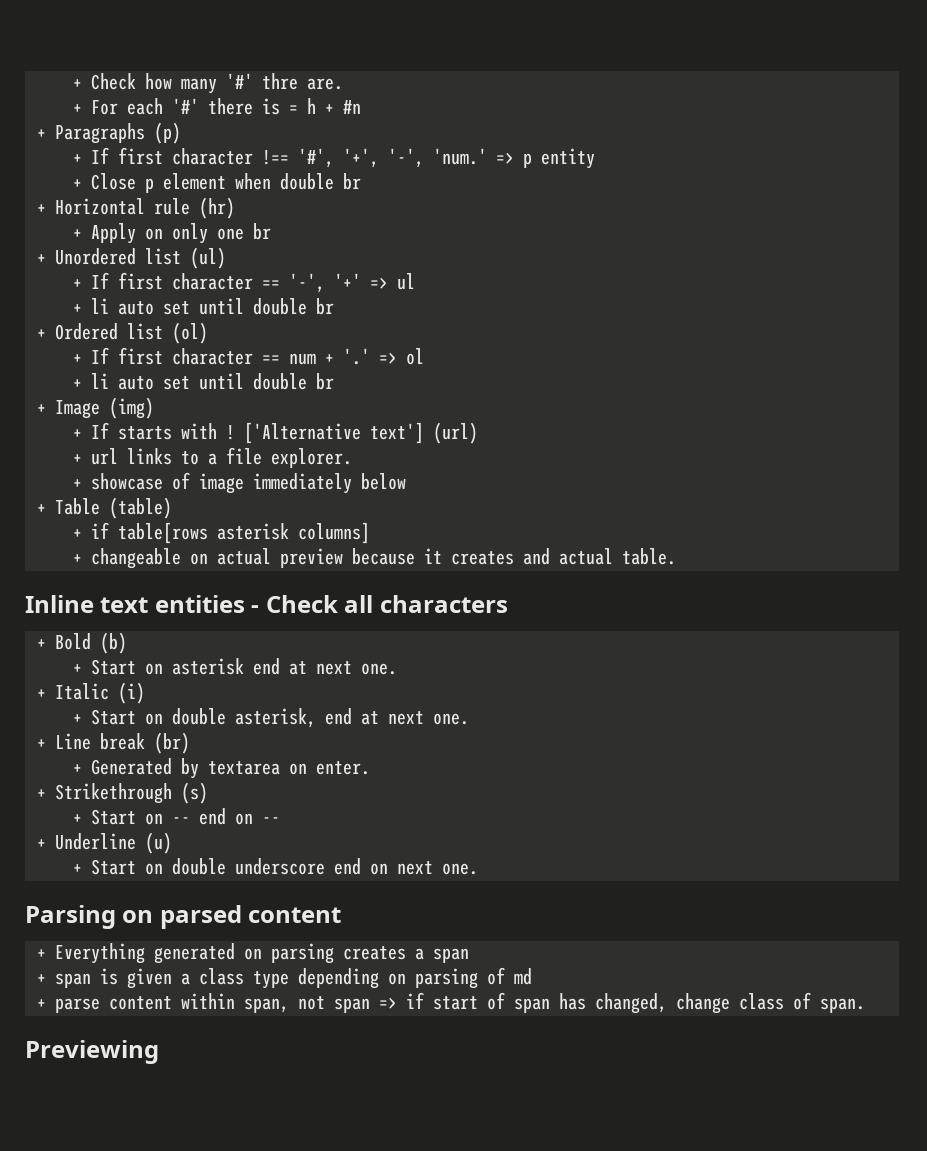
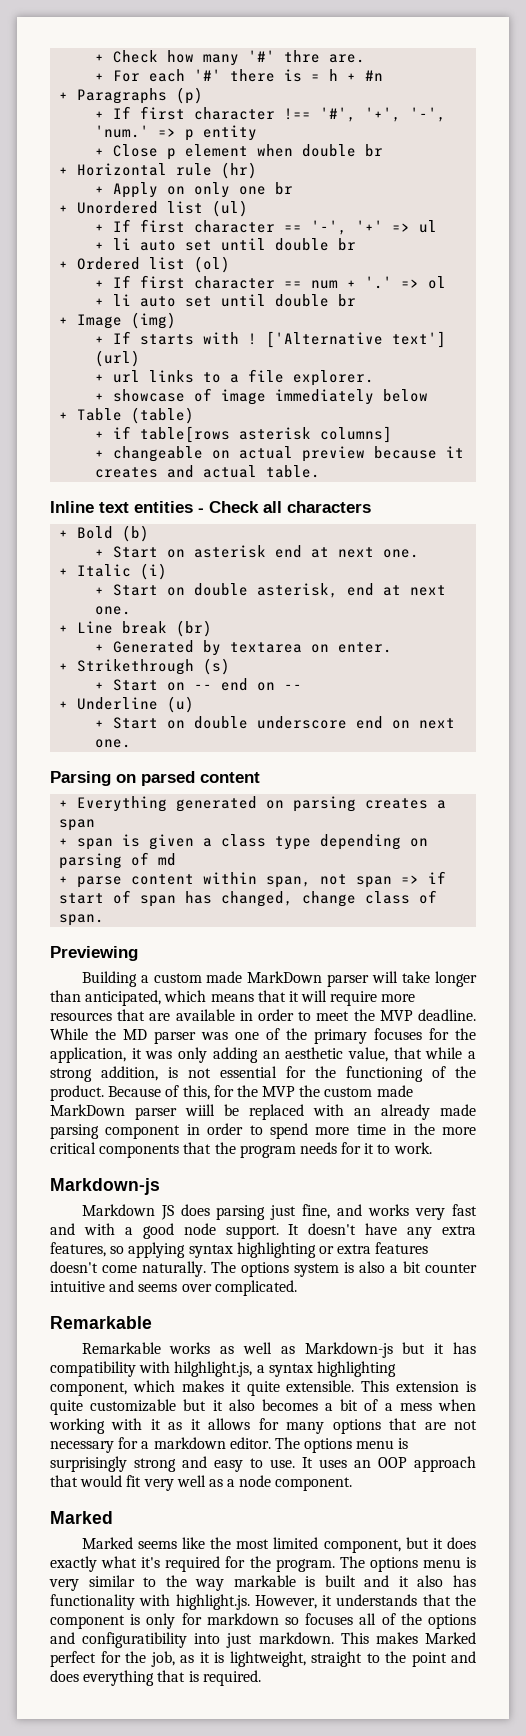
+ Building a custom made MarkDown parser will take longer than anticipated, which means that it will require more resources that are available in order to meet the MVP deadline. While the MD parser was one of the primary focuses for the application, it was only adding an aesthetic value, that while a strong addition, is not essential for the functioning of the product. Because of this, for the MVP the custom made MarkDown parser wiill be replaced with an already made parsing component in order to spend more time in the more critical components that the program needs for it to work.
+ Markdown-js
+ Markdown JS does parsing just fine, and works very fast and with a good node support. It doesn't have any extra features, so applying syntax highlighting or extra features doesn't come naturally. The options system is also a bit counter intuitive and seems over complicated.
+ Remarkable
+ Remarkable works as well as Markdown-js but it has compatibility with hilghlight.js, a syntax highlighting component, which makes it quite extensible. This extension is quite customizable but it also becomes a bit of a mess when working with it as it allows for many options that are not necessary for a markdown editor. The options menu is surprisingly strong and easy to use. It uses an OOP approach that would fit very well as a node component.
+ Marked
+ Marked seems like the most limited component, but it does exactly what it's required for the program. The options menu is very similar to the way markable is built and it also has functionality with highlight.js. However, it understands that the component is only for markdown so focuses all of the options and configuratibility into just markdown. This makes Marked perfect for the job, as it is lightweight, straight to the point and does everything that is required.

